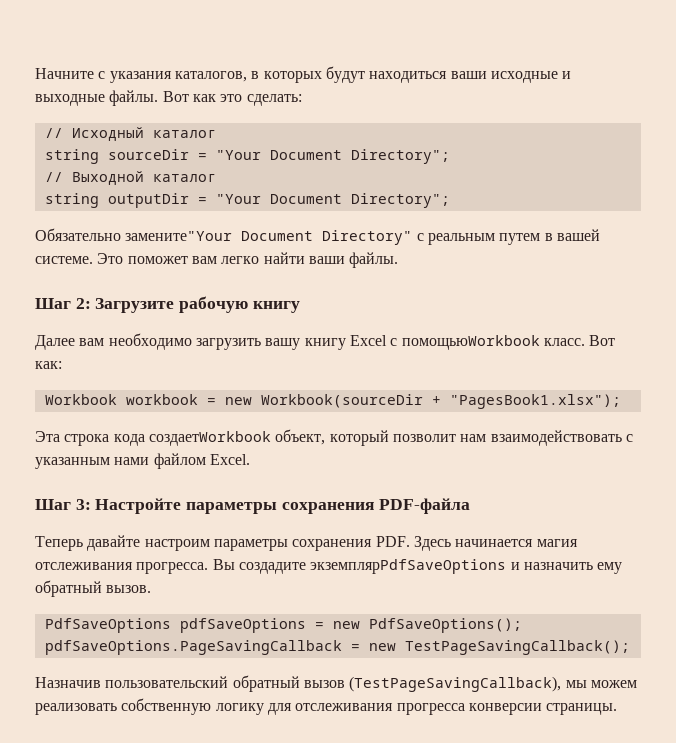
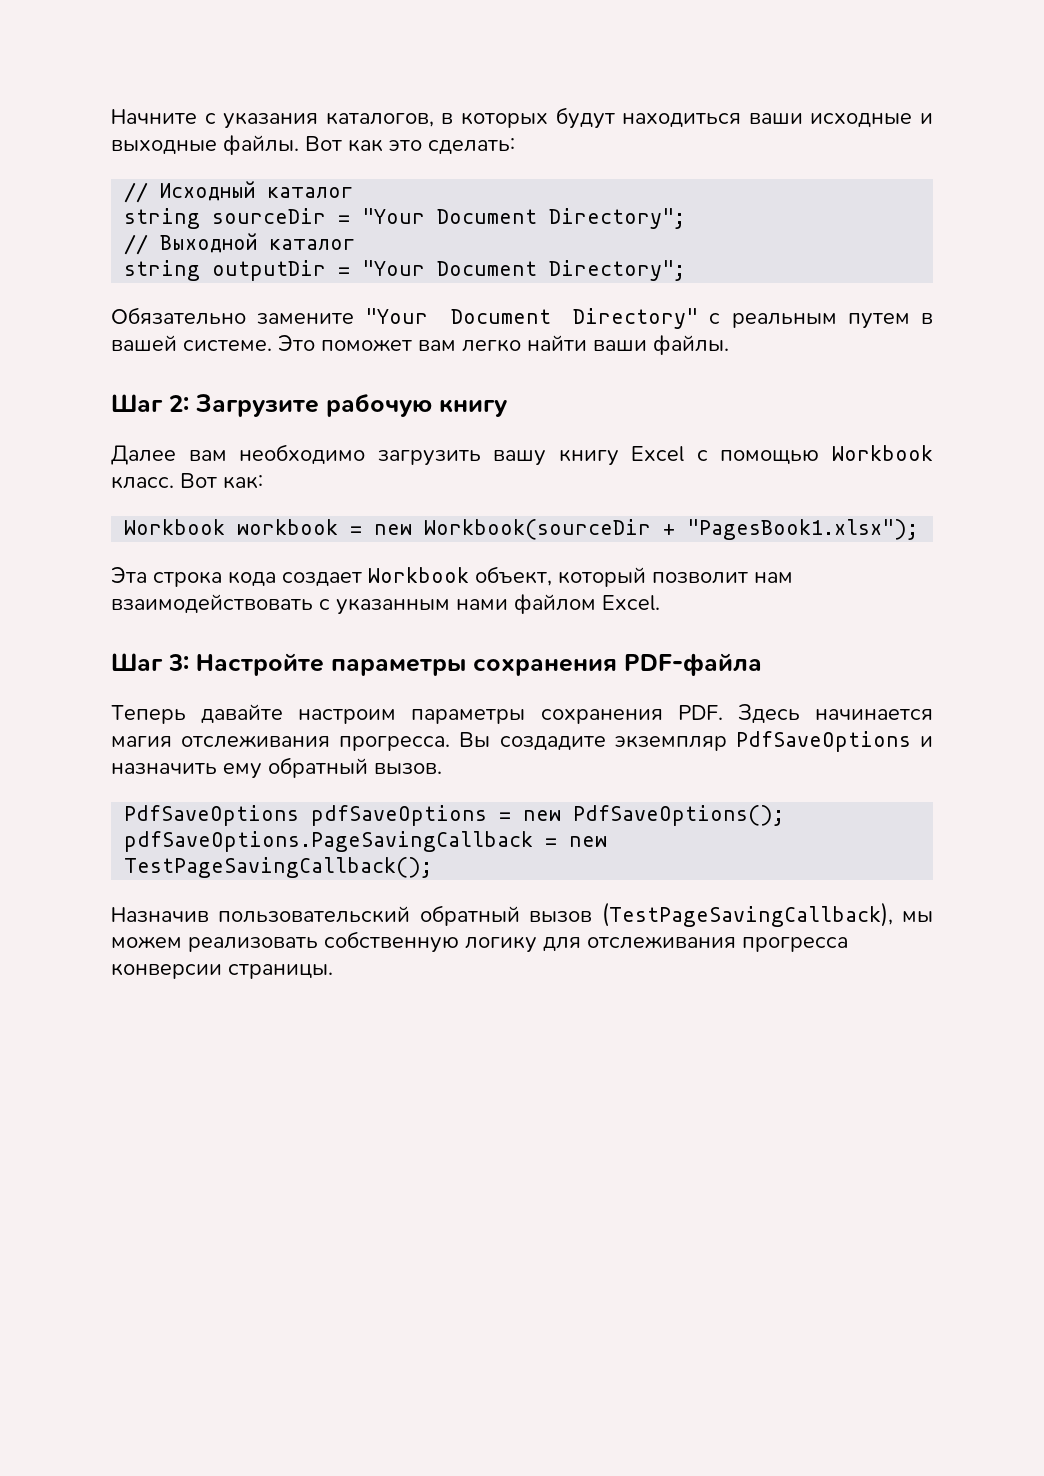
- Обязательно замените"Your Document Directory" с реальным путем в вашей системе.
+ Обязательно замените "Your Document Directory" с реальным путем в вашей системе.
- Далее вам необходимо загрузить вашу книгу Excel с помощьюWorkbook класс.
+ Далее вам необходимо загрузить вашу книгу Excel с помощью Workbook класс.
- Эта строка кода создаетWorkbook объект, который позволит нам взаимодействовать с указанным нами файлом Excel.
+ Эта строка кода создает Workbook объект, который позволит нам взаимодействовать с указанным нами файлом Excel.
- Вы создадите экземплярPdfSaveOptions и назначить ему обратный вызов.
+ Вы создадите экземпляр PdfSaveOptions и назначить ему обратный вызов.

